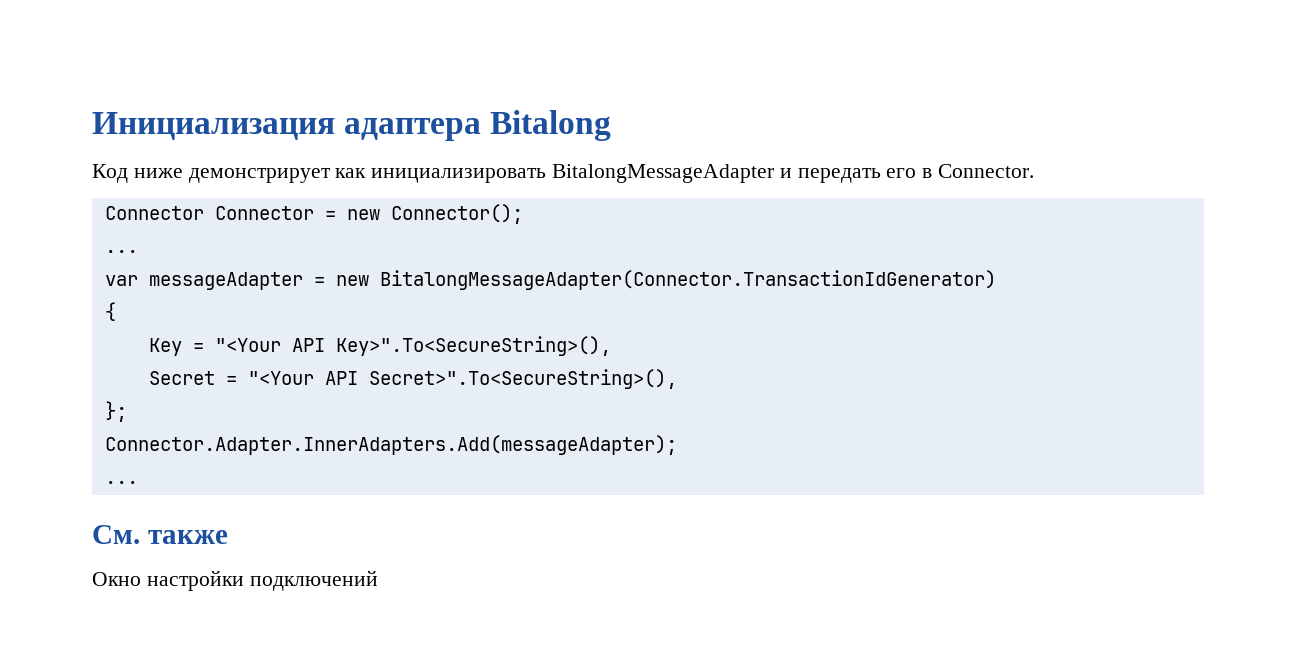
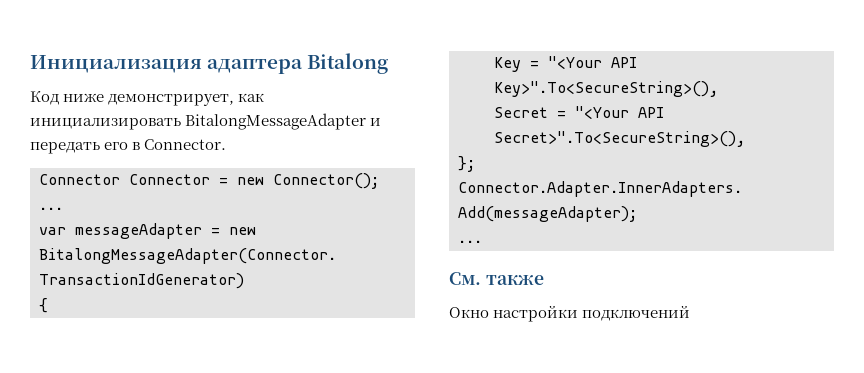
- Код ниже демонстрирует как инициализировать BitalongMessageAdapter и передать его в Connector.
+ Код ниже демонстрирует, как инициализировать BitalongMessageAdapter и передать его в Connector.

